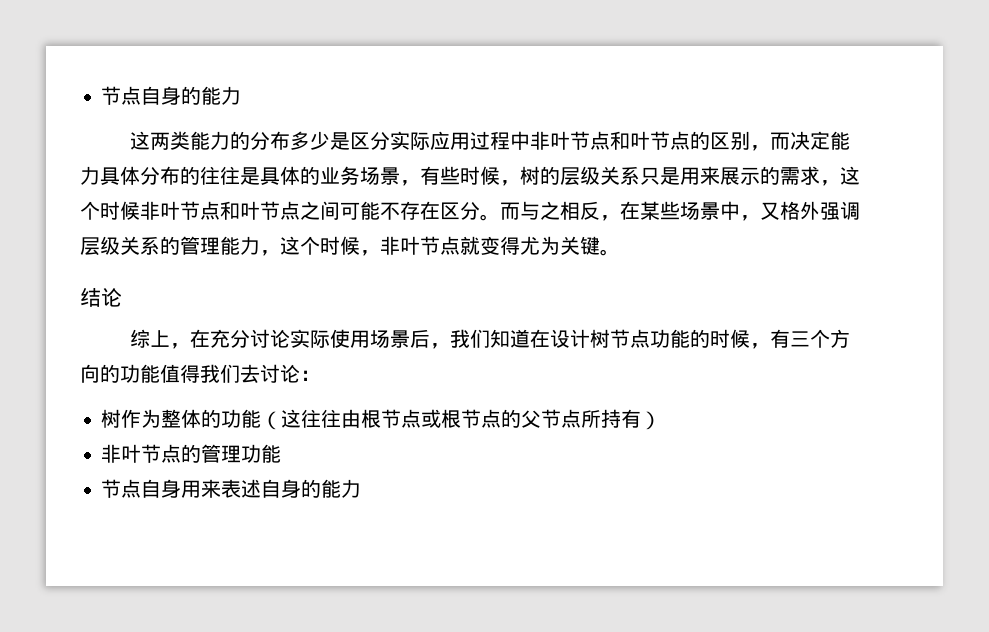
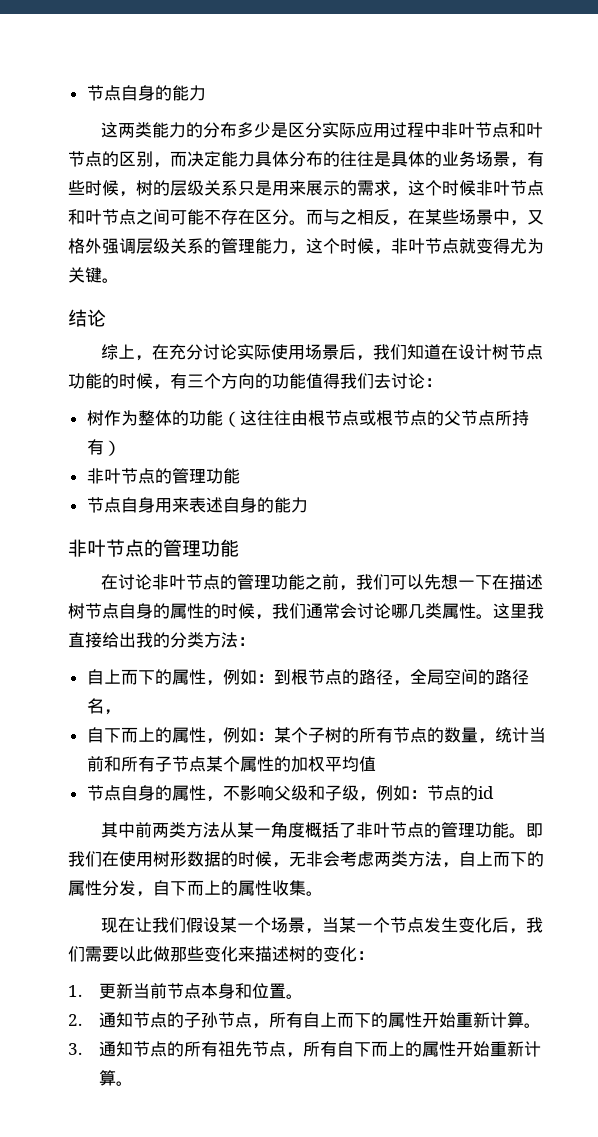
  节点自身用来表述自身的能力
+ 非叶节点的管理功能
+ 在讨论非叶节点的管理功能之前，我们可以先想一下在描述树节点自身的属性的时候，我们通常会讨论哪几类属性。这里我直接给出我的分类方法：
+ 自上而下的属性，例如：到根节点的路径，全局空间的路径名，
+ 自下而上的属性，例如：某个子树的所有节点的数量，统计当前和所有子节点某个属性的加权平均值
+ 节点自身的属性，不影响父级和子级，例如：节点的id
+ 其中前两类方法从某一角度概括了非叶节点的管理功能。即我们在使用树形数据的时候，无非会考虑两类方法，自上而下的属性分发，自下而上的属性收集。
+ 现在让我们假设某一个场景，当某一个节点发生变化后，我们需要以此做那些变化来描述树的变化：
+ 1.更新当前节点本身和位置。
+ 2.通知节点的子孙节点，所有自上而下的属性开始重新计算。
+ 3.通知节点的所有祖先节点，所有自下而上的属性开始重新计算。

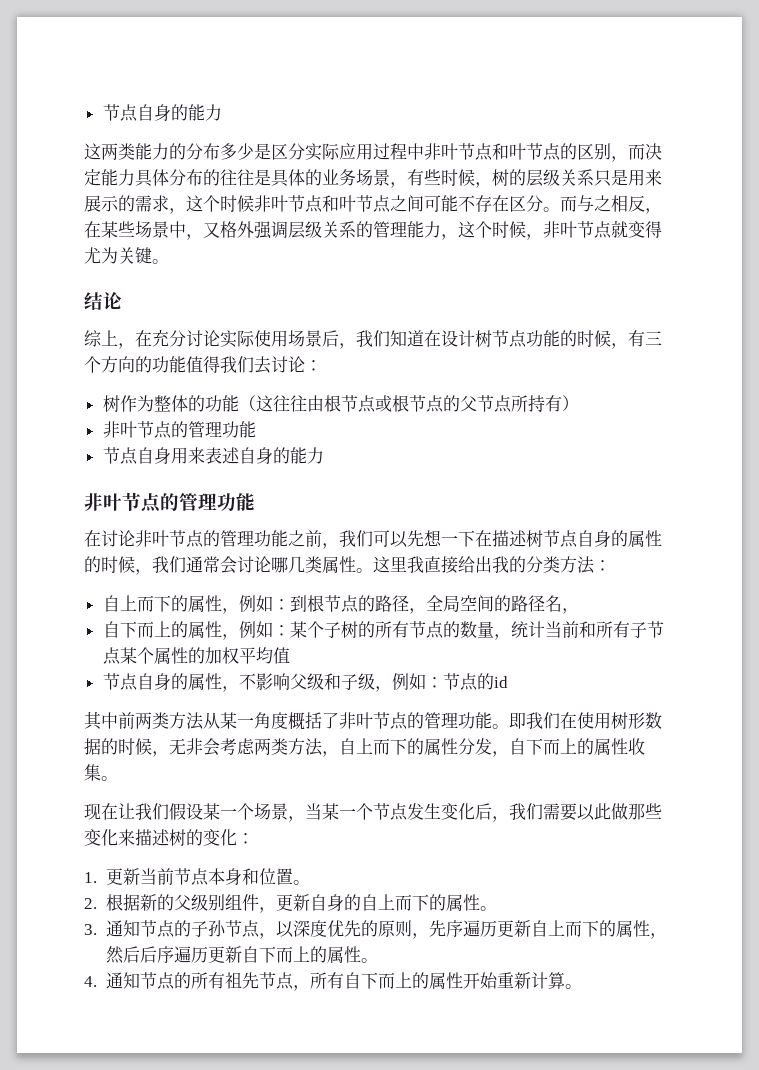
- 2.通知节点的子孙节点，所有自上而下的属性开始重新计算。
- 3.通知节点的所有祖先节点，所有自下而上的属性开始重新计算。
+ 2.根据新的父级别组件，更新自身的自上而下的属性。
+ 3.通知节点的子孙节点，以深度优先的原则，先序遍历更新自上而下的属性，然后后序遍历更新自下而上的属性。
+ 4.通知节点的所有祖先节点，所有自下而上的属性开始重新计算。

